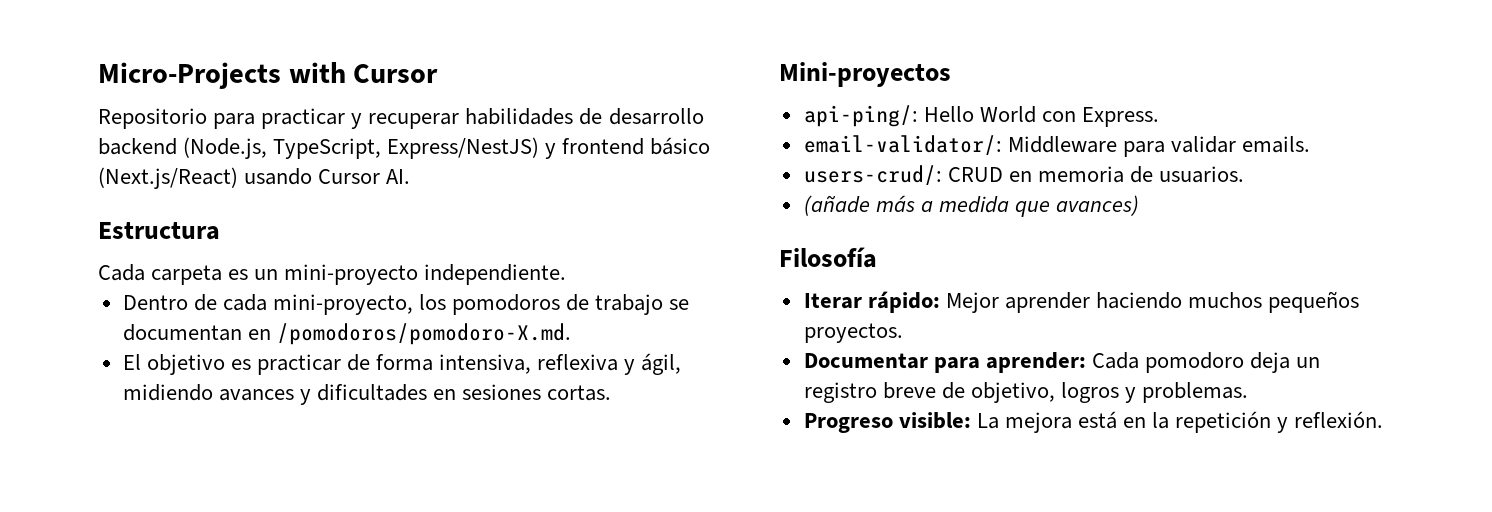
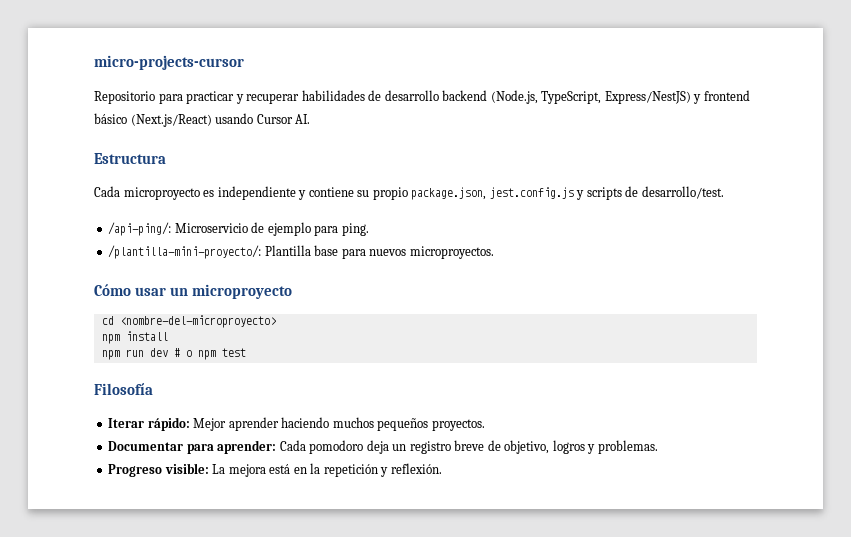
- Micro-Projects with Cursor
+ micro-projects-cursor
- Cada carpeta es un mini-proyecto independiente.
- Dentro de cada mini-proyecto, los pomodoros de trabajo se documentan en /pomodoros/pomodoro-X.md.
- El objetivo es practicar de forma intensiva, reflexiva y ágil, midiendo avances y dificultades en sesiones cortas.
- Mini-proyectos
- api-ping/: Hello World con Express.
- email-validator/: Middleware para validar emails.
- users-crud/: CRUD en memoria de usuarios.
- (añade más a medida que avances)
+ Cada microproyecto es independiente y contiene su propio package.json, jest.config.js y scripts de desarrollo/test.
+ /api-ping/: Microservicio de ejemplo para ping.
+ /plantilla-mini-proyecto/: Plantilla base para nuevos microproyectos.
+ Cómo usar un microproyecto
+ cd <nombre-del-microproyecto>
+ npm install
+ npm run dev # o npm test

